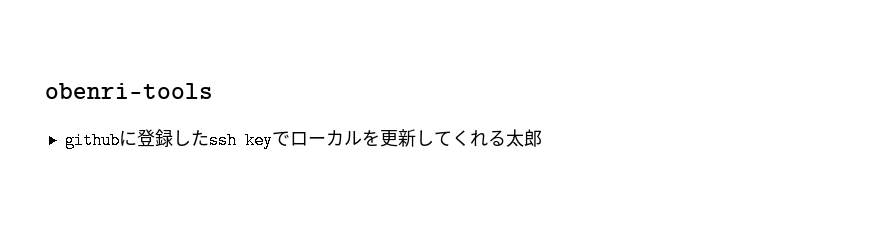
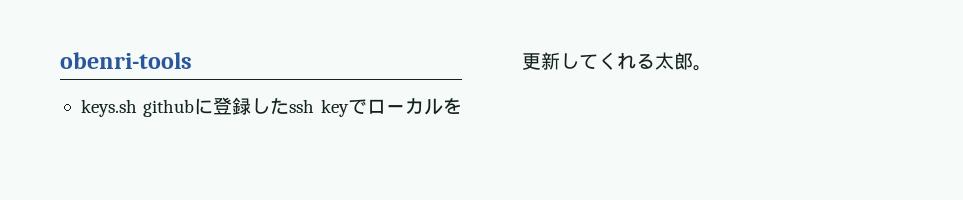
- githubに登録したssh keyでローカルを更新してくれる太郎
+ keys.sh githubに登録したssh keyでローカルを更新してくれる太郎。

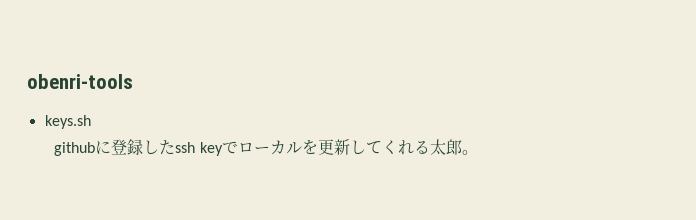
- keys.sh githubに登録したssh keyでローカルを更新してくれる太郎。
+ keys.sh
+ githubに登録したssh keyでローカルを更新してくれる太郎。

